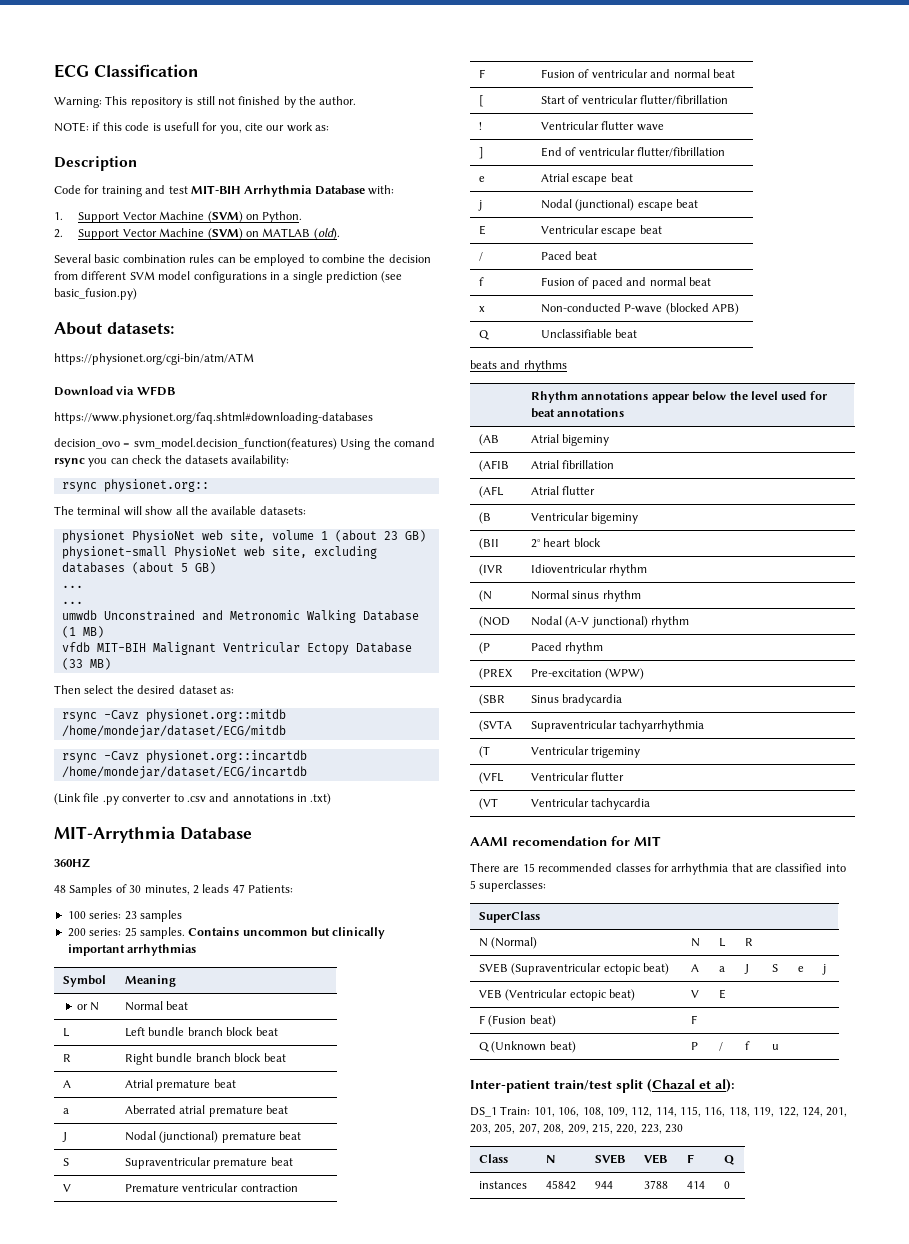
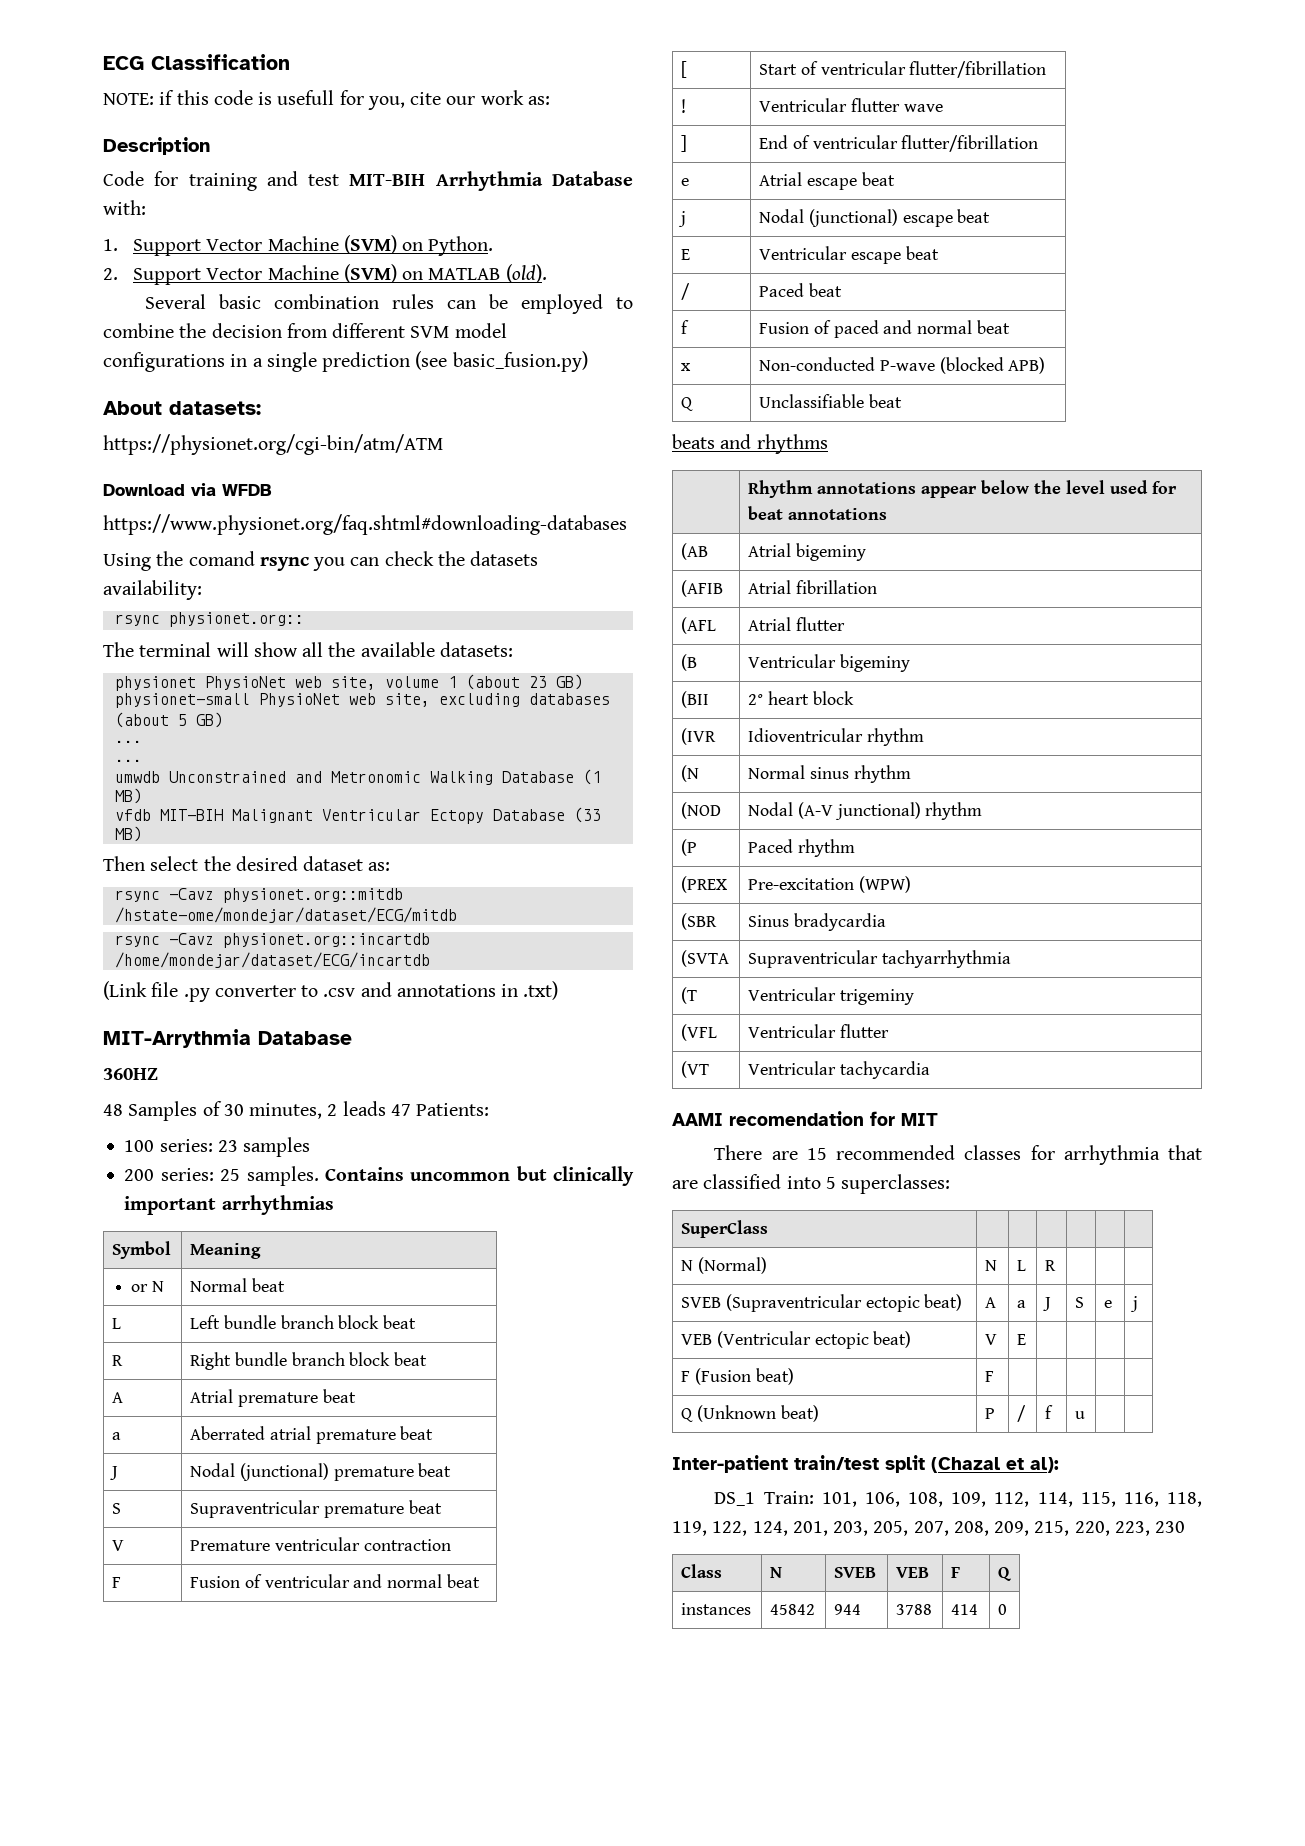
- Warning: This repository is still not finished by the author.
- decision_ovo = svm_model.decision_function(features) Using the comand rsync you can check the datasets availability:
+ Using the comand rsync you can check the datasets availability:
- rsync -Cavz physionet.org::mitdb /home/mondejar/dataset/ECG/mitdb
+ rsync -Cavz physionet.org::mitdb /hstate-ome/mondejar/dataset/ECG/mitdb

